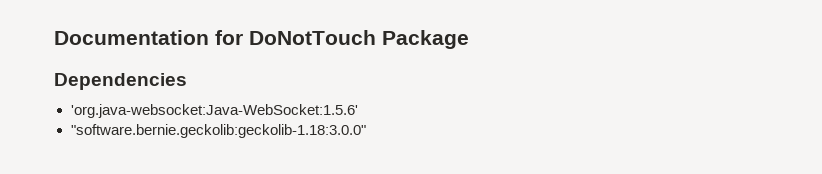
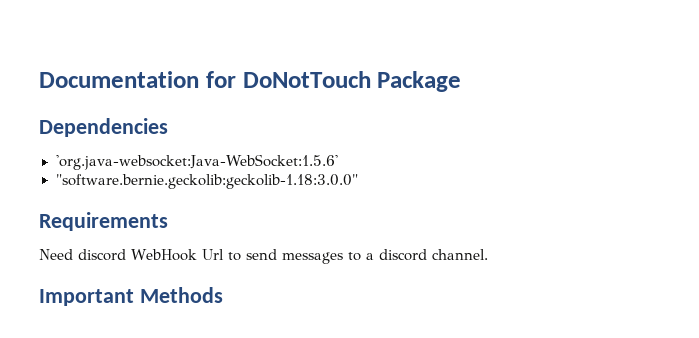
+ Requirements
+ Need discord WebHook Url to send messages to a discord channel.
+ Important Methods

